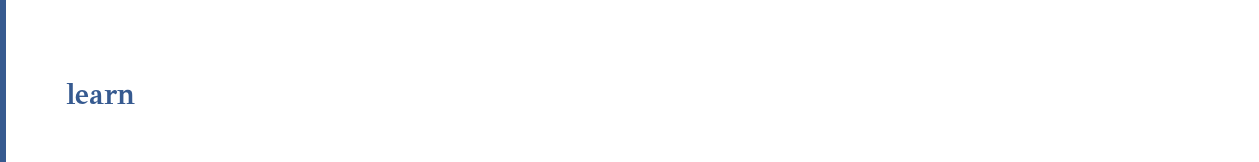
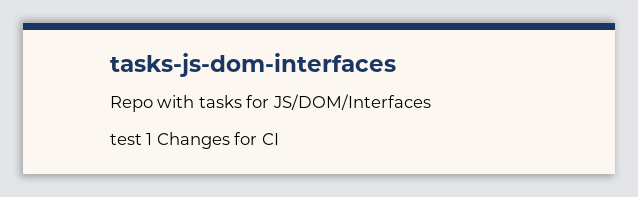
- learn
+ tasks-js-dom-interfaces
+ Repo with tasks for JS/DOM/Interfaces
+ test 1 Changes for CI

